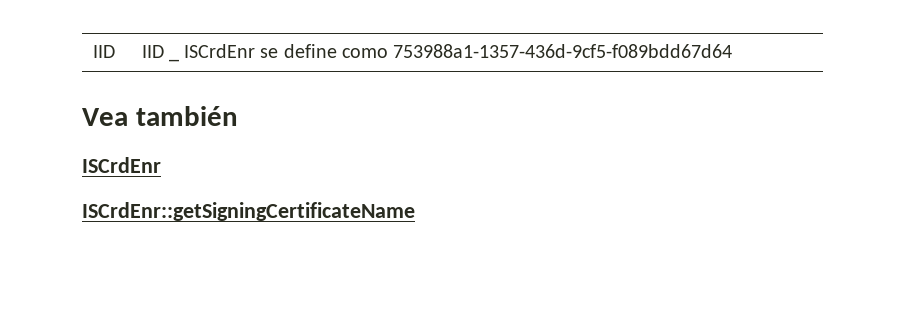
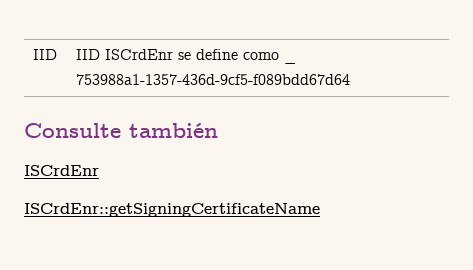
- IID | IID _ ISCrdEnr se define como 753988a1-1357-436d-9cf5-f089bdd67d64
+ IID | IID ISCrdEnr se define como _ 753988a1-1357-436d-9cf5-f089bdd67d64
- Vea también
+ Consulte también

